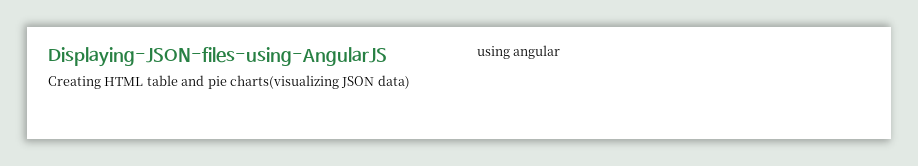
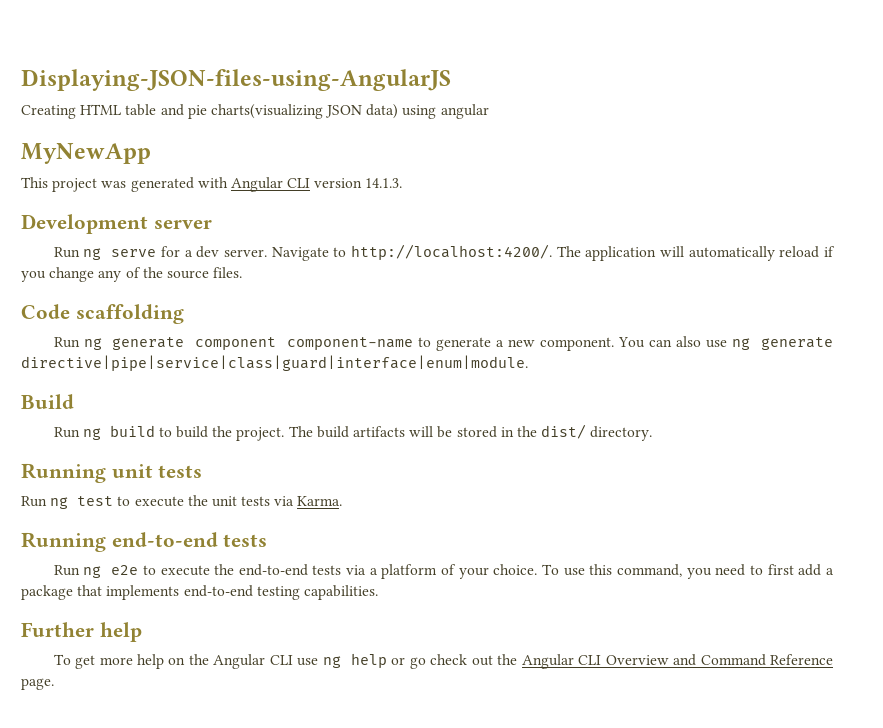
+ MyNewApp
+ This project was generated with Angular CLI version 14.1.3.
+ Development server
+ Run ng serve for a dev server. Navigate to http://localhost:4200/. The application will automatically reload if you change any of the source files.
+ Code scaffolding
+ Run ng generate component component-name to generate a new component. You can also use ng generate directive|pipe|service|class|guard|interface|enum|module.
+ Build
+ Run ng build to build the project. The build artifacts will be stored in the dist/ directory.
+ Running unit tests
+ Run ng test to execute the unit tests via Karma.
+ Running end-to-end tests
+ Run ng e2e to execute the end-to-end tests via a platform of your choice. To use this command, you need to first add a package that implements end-to-end testing capabilities.
+ Further help
+ To get more help on the Angular CLI use ng help or go check out the Angular CLI Overview and Command Reference page.

